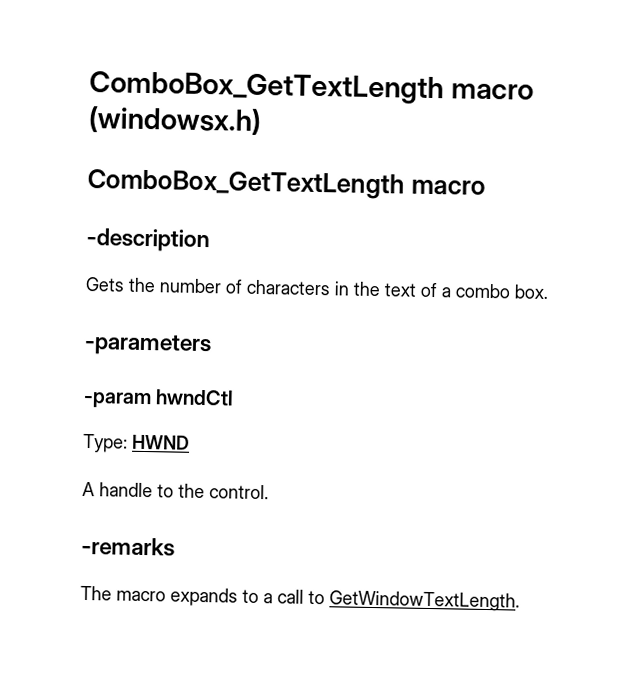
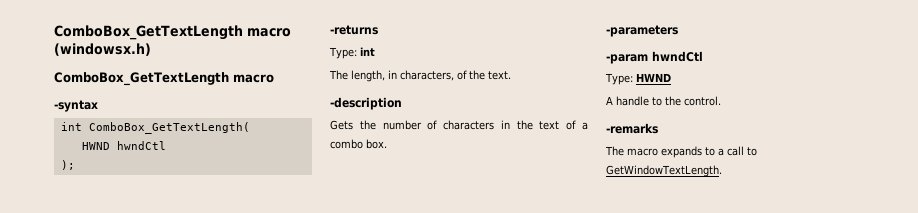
+ -syntax
+ int ComboBox_GetTextLength(
+ HWND hwndCtl
+ );
+ -returns
+ Type: int
+ The length, in characters, of the text.

